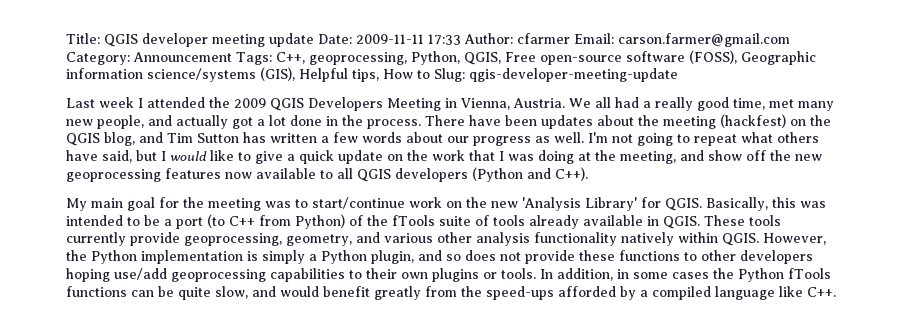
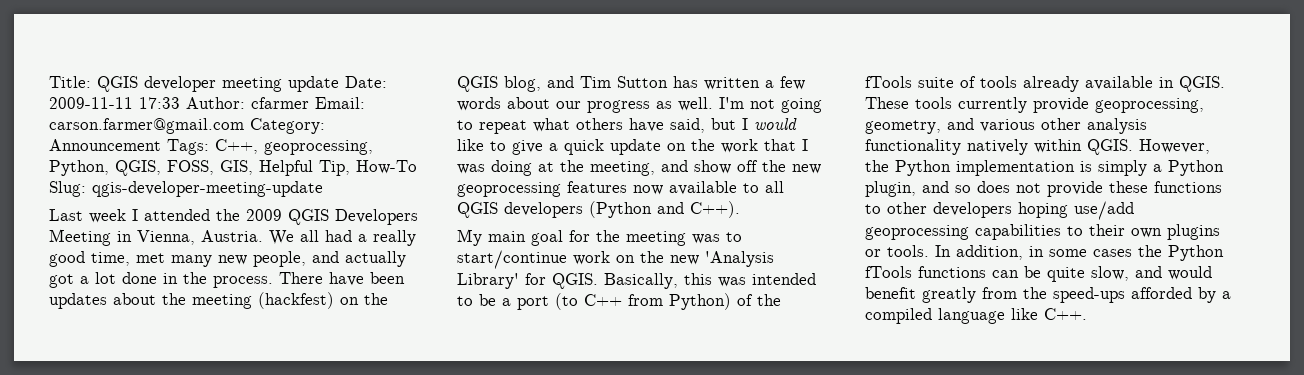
- Title: QGIS developer meeting update Date: 2009-11-11 17:33 Author: cfarmer Email: carson.farmer@gmail.com Category: Announcement Tags: C++, geoprocessing, Python, QGIS, Free open-source software (FOSS), Geographic information science/systems (GIS), Helpful tips, How to Slug: qgis-developer-meeting-update
+ Title: QGIS developer meeting update Date: 2009-11-11 17:33 Author: cfarmer Email: carson.farmer@gmail.com Category: Announcement Tags: C++, geoprocessing, Python, QGIS, FOSS, GIS, Helpful Tip, How-To Slug: qgis-developer-meeting-update

